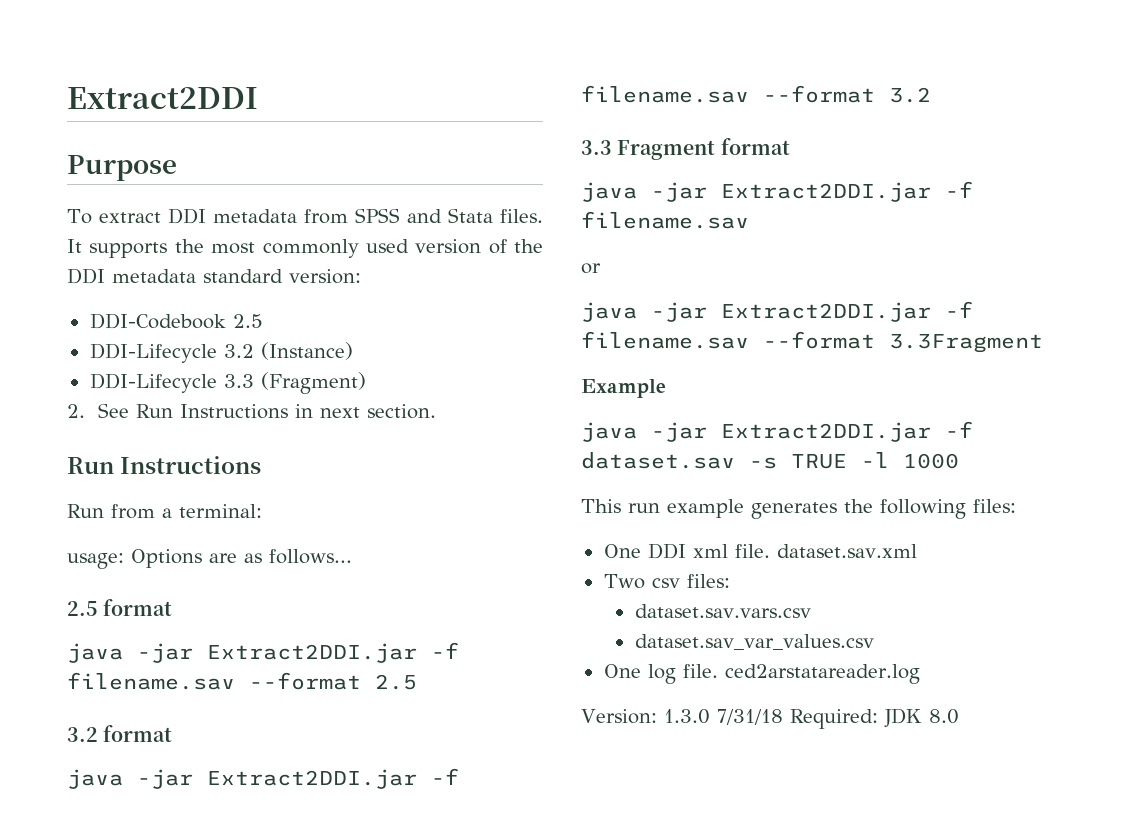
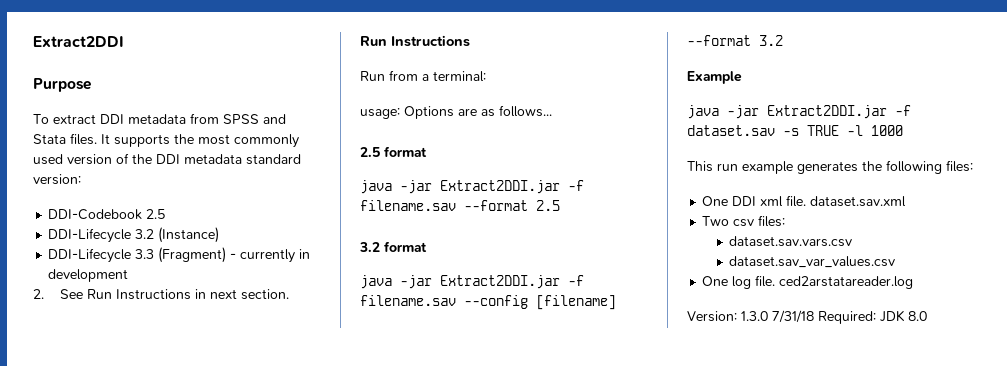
- DDI-Lifecycle 3.3 (Fragment)
+ DDI-Lifecycle 3.3 (Fragment) - currently in development
- java -jar Extract2DDI.jar -f filename.sav --format 3.2
+ java -jar Extract2DDI.jar -f filename.sav --config [filename] --format 3.2
- 3.3 Fragment format
- java -jar Extract2DDI.jar -f filename.sav
- or
- java -jar Extract2DDI.jar -f filename.sav --format 3.3Fragment

